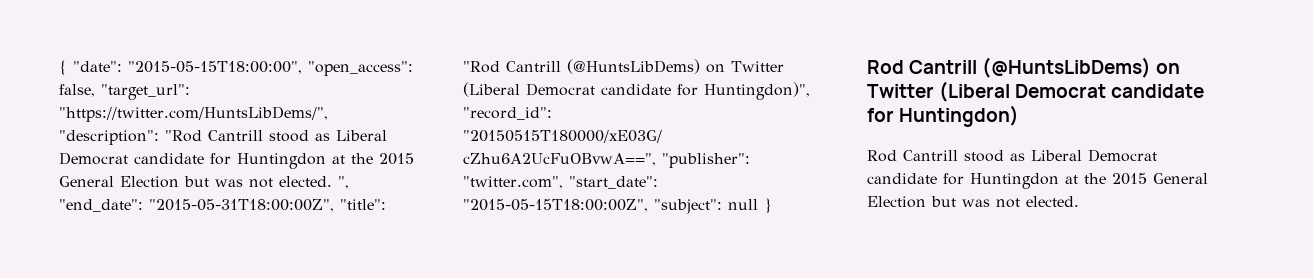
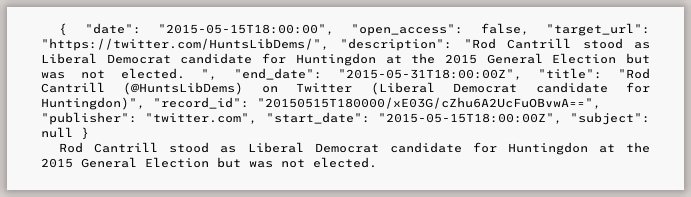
- Rod Cantrill (@HuntsLibDems) on Twitter (Liberal Democrat candidate for Huntingdon)

